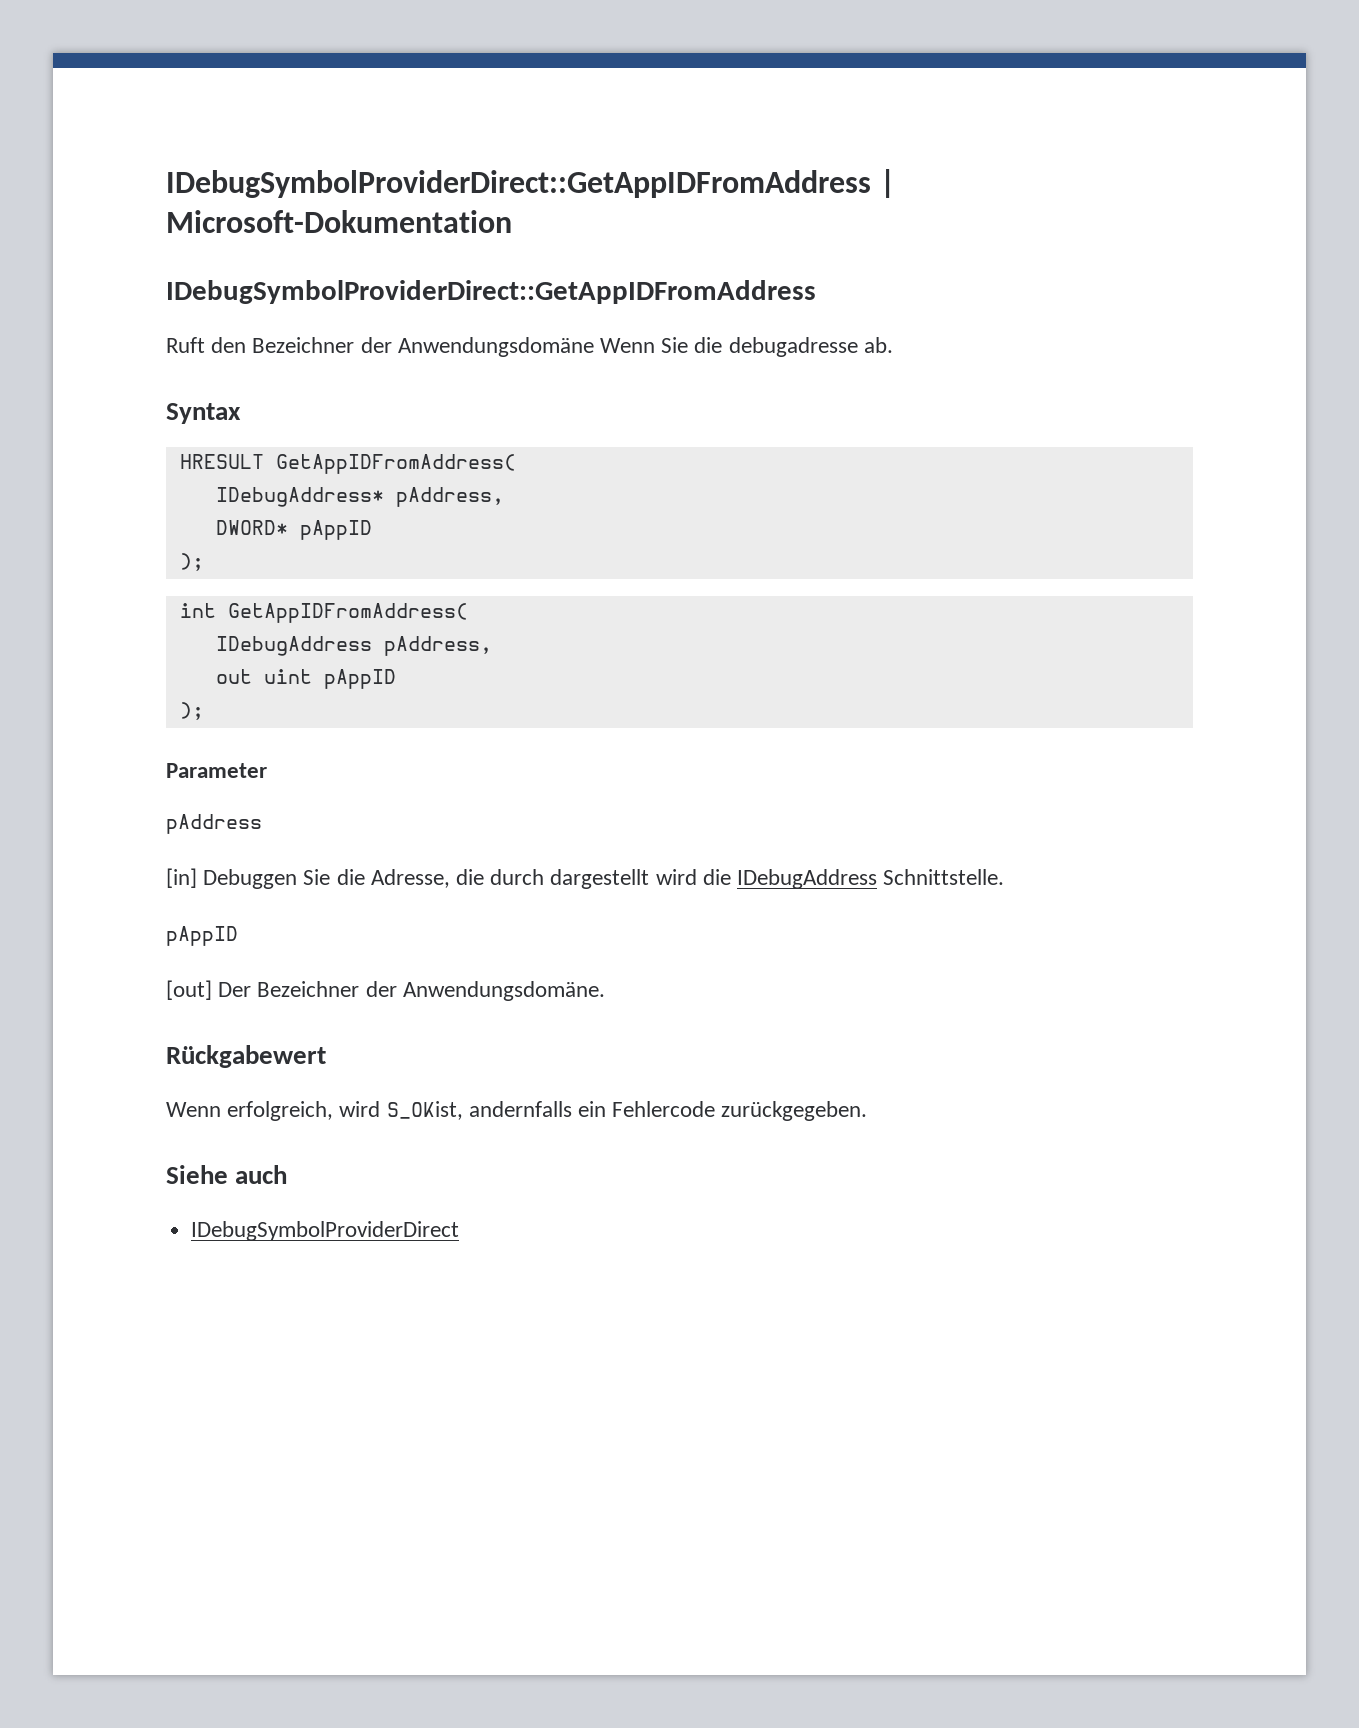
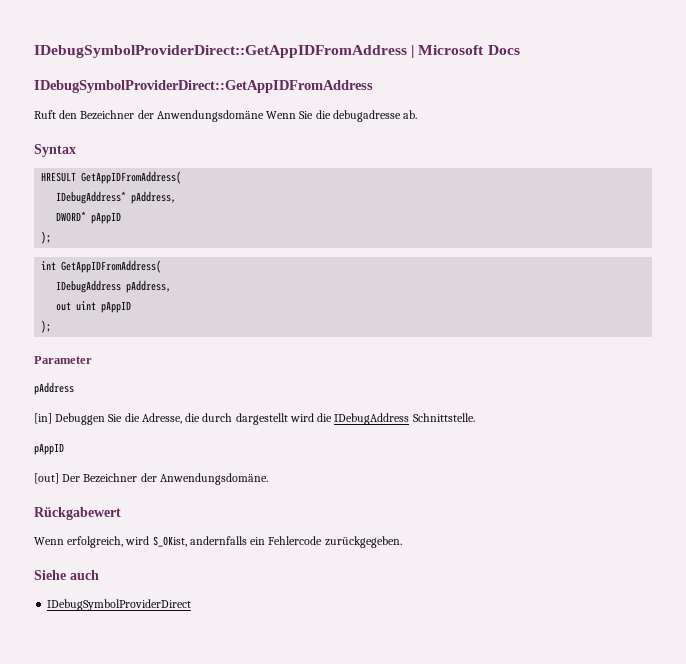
- IDebugSymbolProviderDirect::GetAppIDFromAddress | Microsoft-Dokumentation
+ IDebugSymbolProviderDirect::GetAppIDFromAddress | Microsoft Docs

